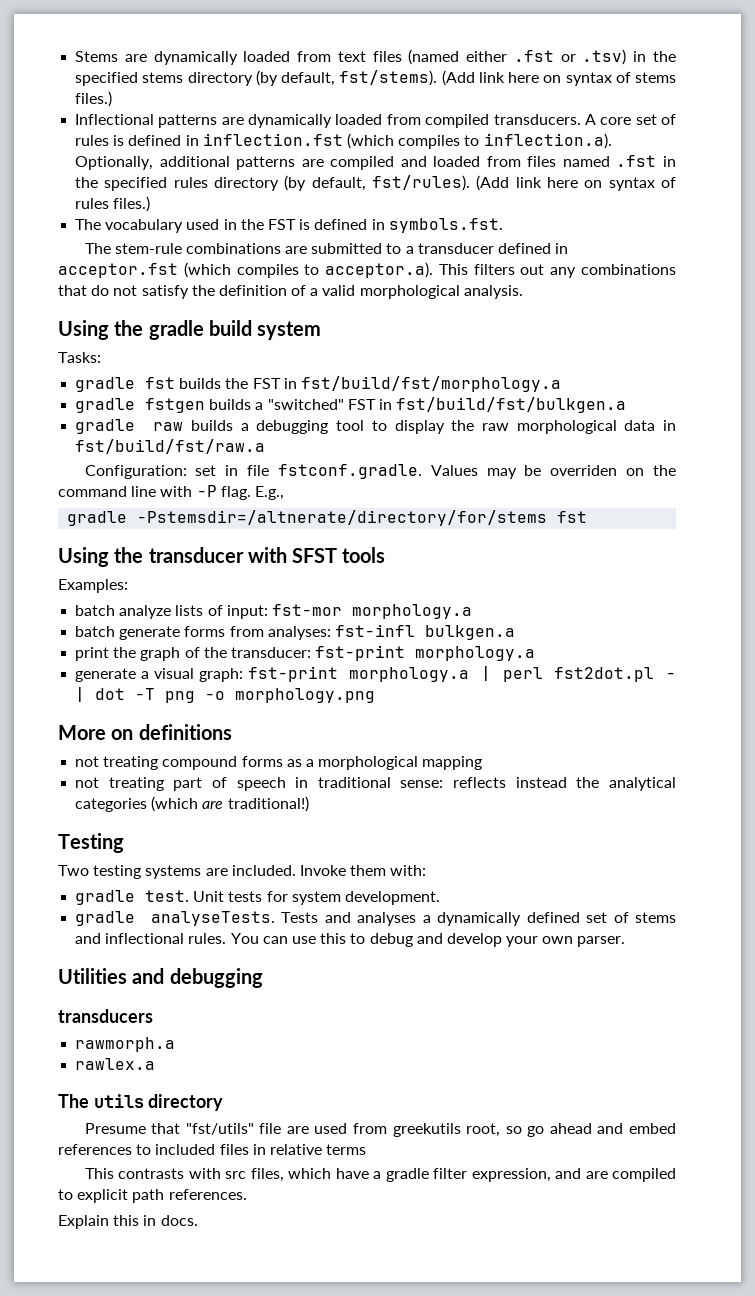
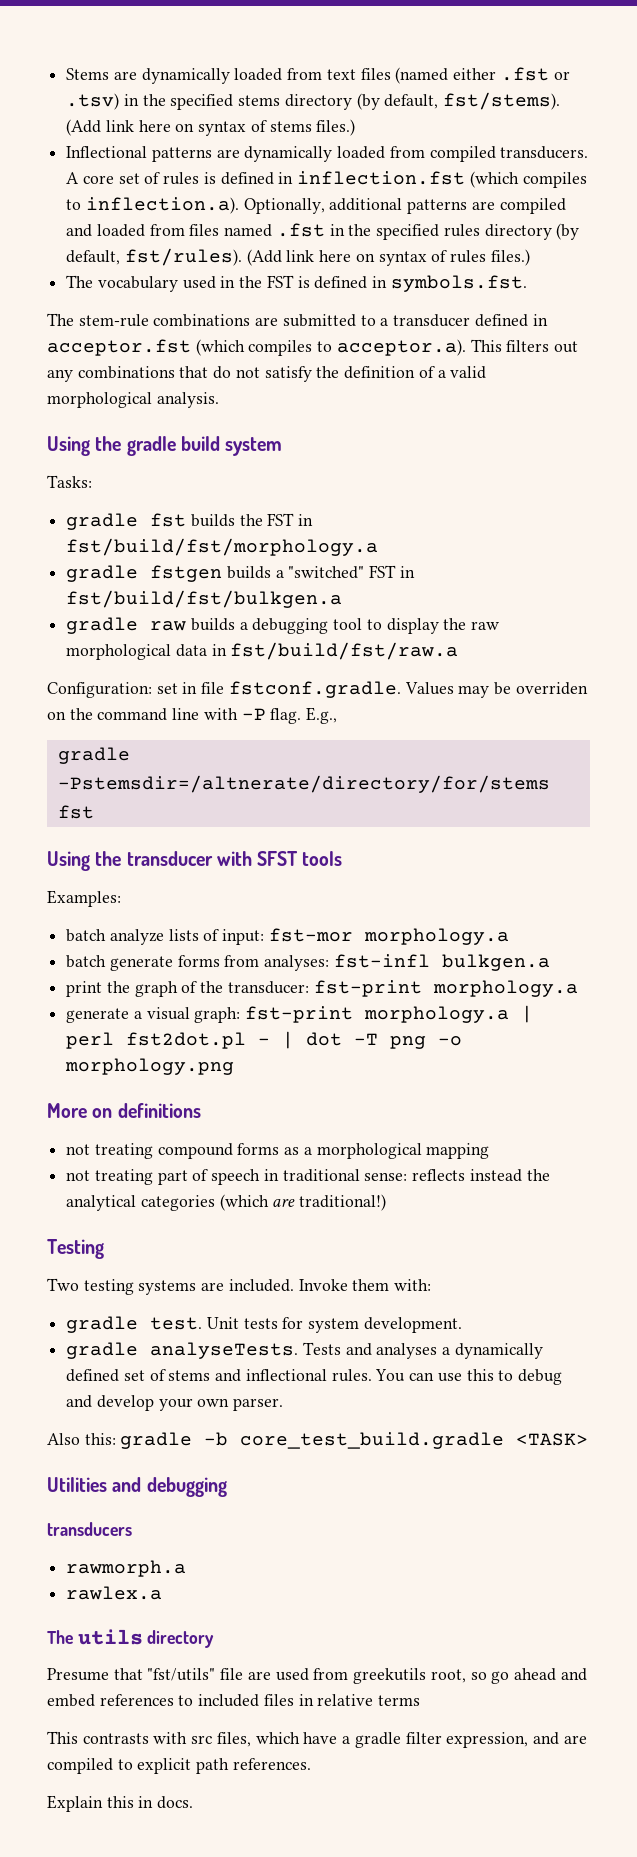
+ Also this: gradle -b core_test_build.gradle <TASK>

